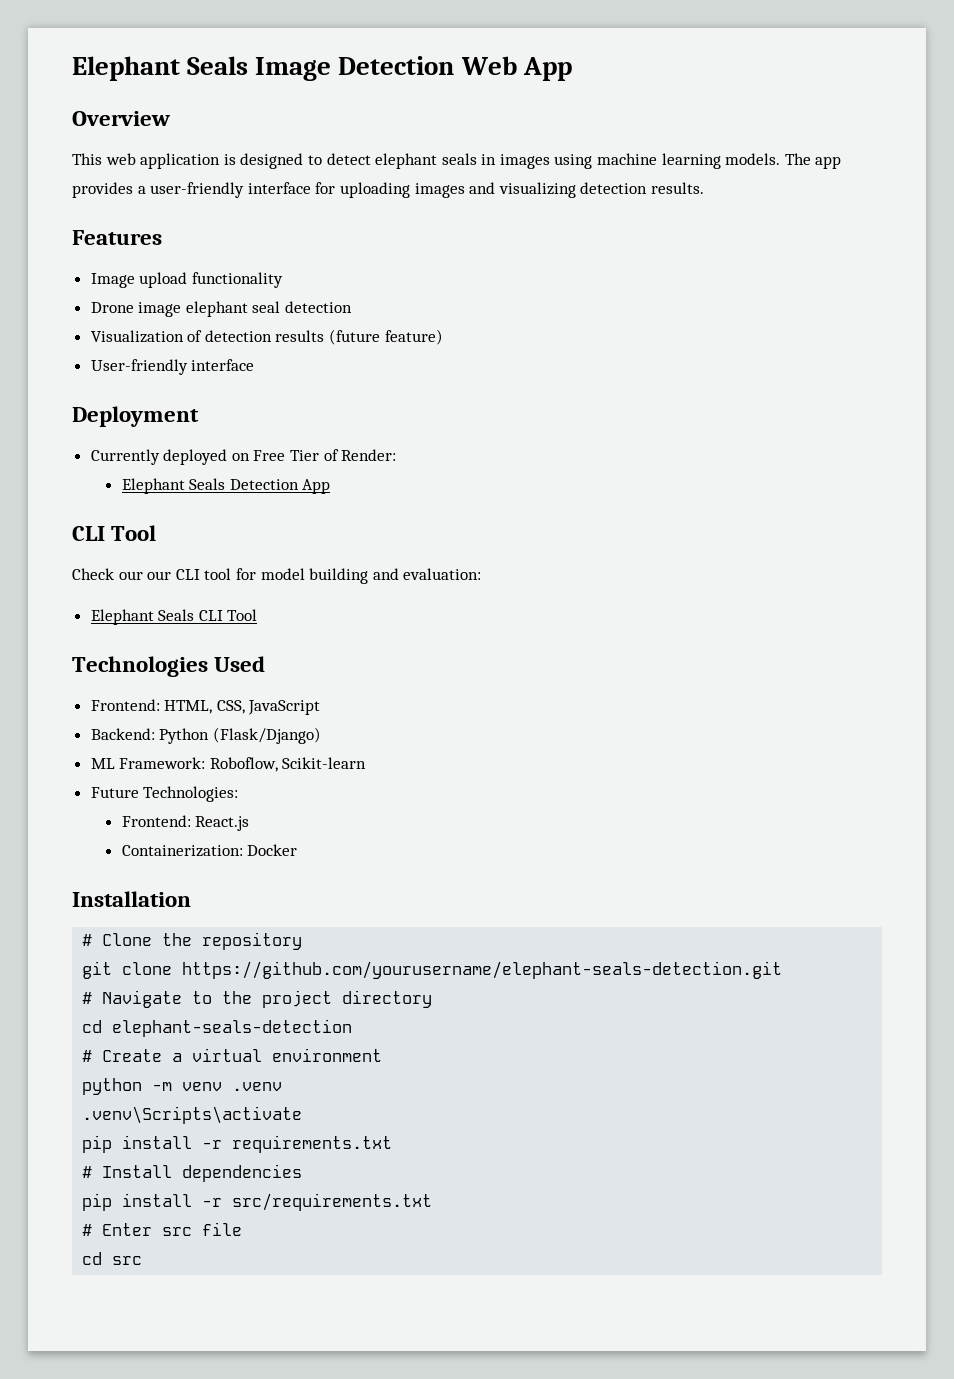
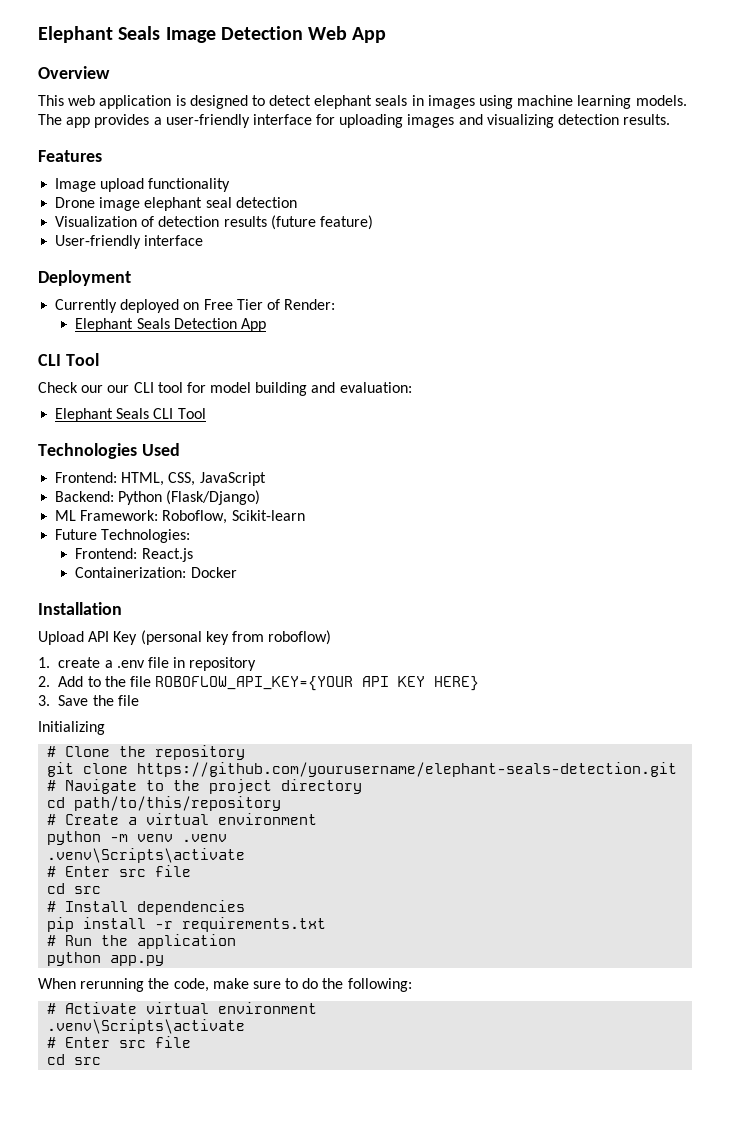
+ Upload API Key (personal key from roboflow)
+ 1. create a .env file in repository
+ 2. Add to the file ROBOFLOW_API_KEY={YOUR API KEY HERE}
+ 3. Save the file
+ Initializing
- cd elephant-seals-detection
+ cd path/to/this/repository
  python -m venv .venv
  .venv\Scripts\activate
- pip install -r requirements.txt
+ # Enter src file
+ cd src
- pip install -r src/requirements.txt
+ pip install -r requirements.txt
+ # Run the application
+ python app.py
+ When rerunning the code, make sure to do the following:
+ # Activate virtual environment
+ .venv\Scripts\activate

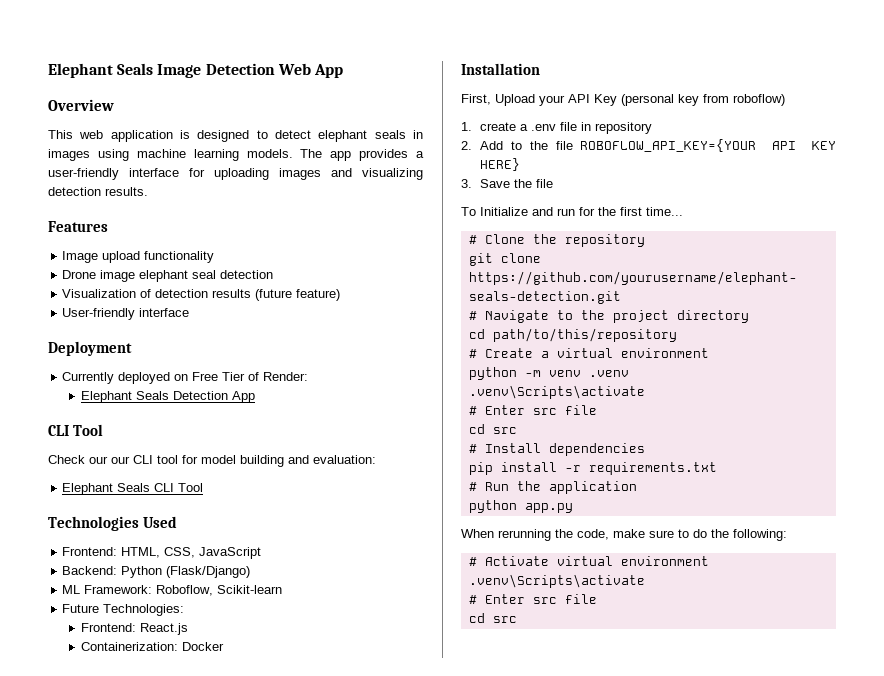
- Upload API Key (personal key from roboflow)
+ First, Upload your API Key (personal key from roboflow)
- Initializing
+ To Initialize and run for the first time...

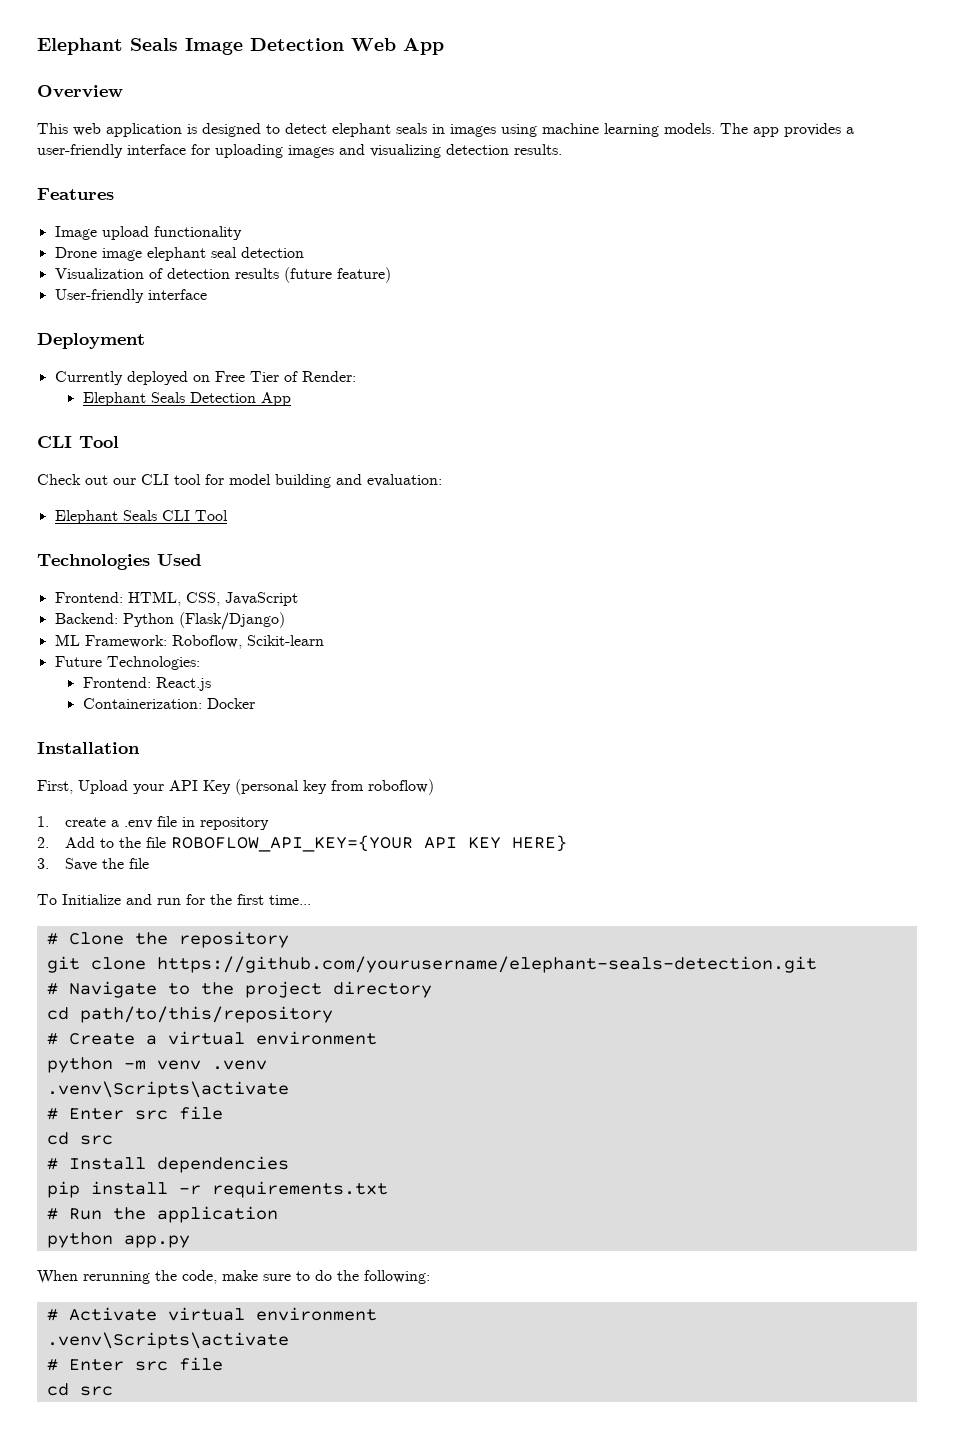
- Check our our CLI tool for model building and evaluation:
+ Check out our CLI tool for model building and evaluation:

